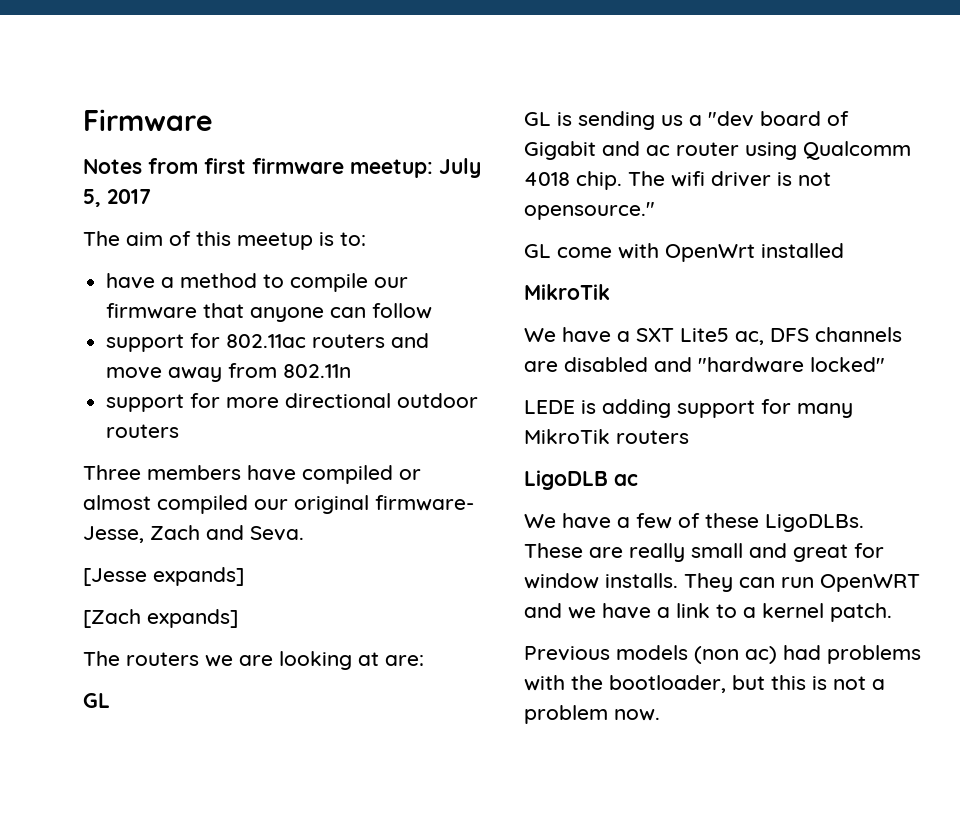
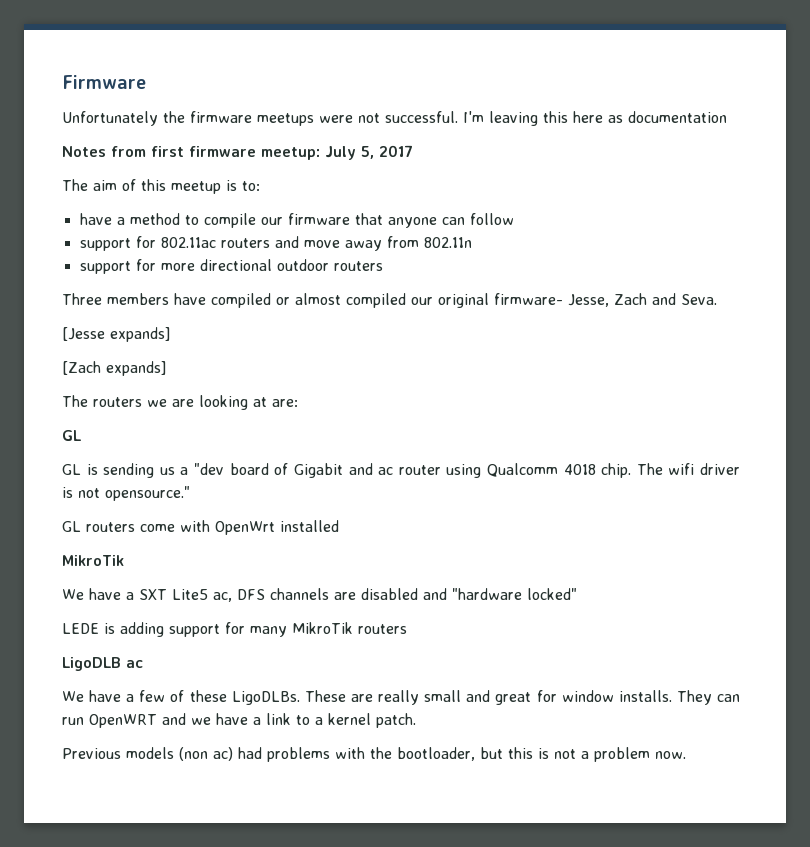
+ Unfortunately the firmware meetups were not successful. I'm leaving this here as documentation
- GL come with OpenWrt installed
+ GL routers come with OpenWrt installed

